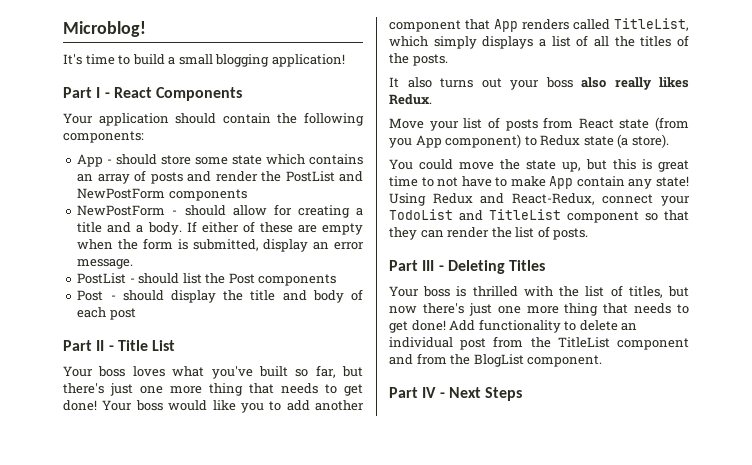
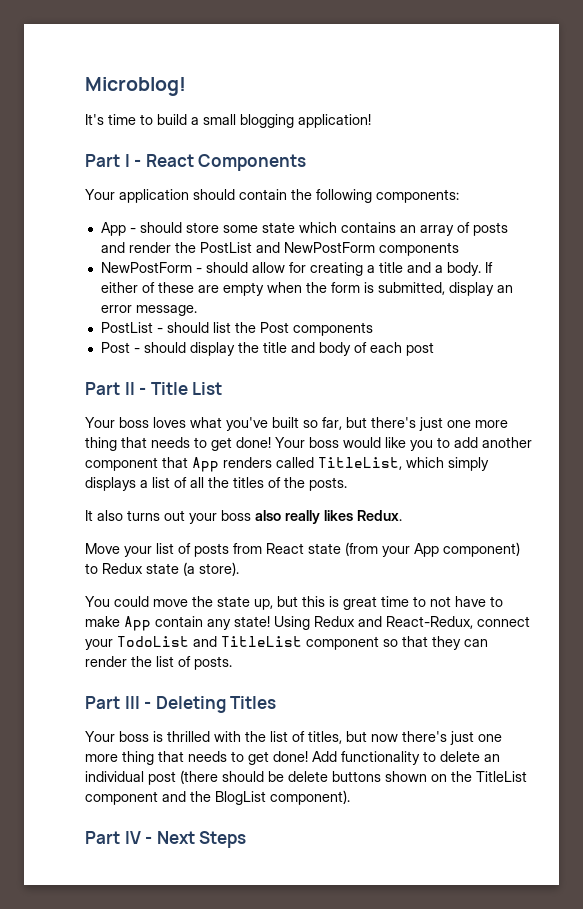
- Move your list of posts from React state (from you App component) to Redux state (a store).
+ Move your list of posts from React state (from your App component) to Redux state (a store).
- Add functionality to delete an individual post from the TitleList component and from the BlogList component.
+ Add functionality to delete an individual post (there should be delete buttons shown on the TitleList component and the BlogList component).

